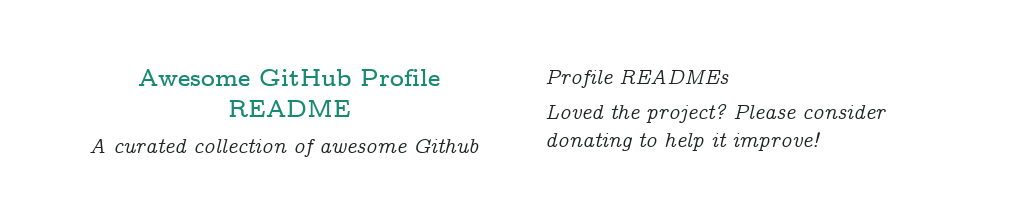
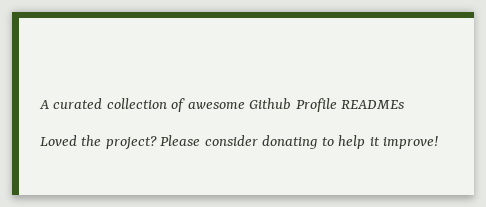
- Awesome GitHub Profile README

